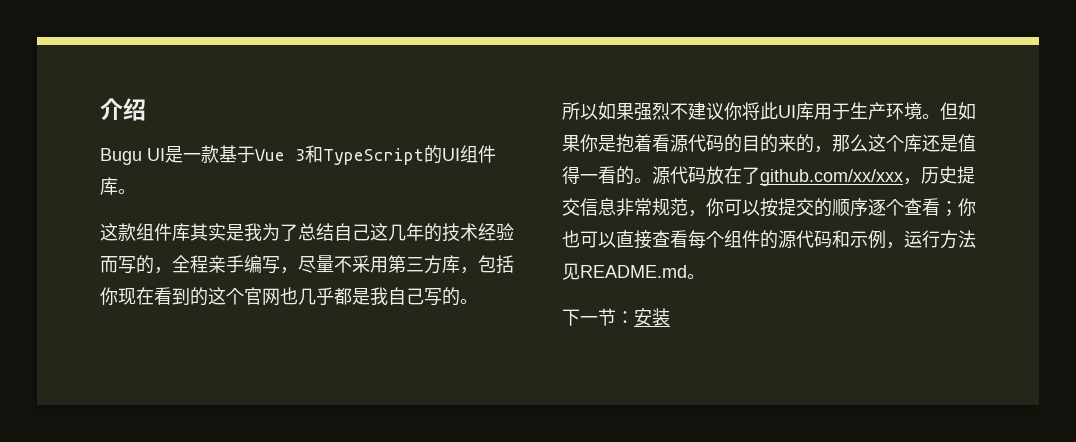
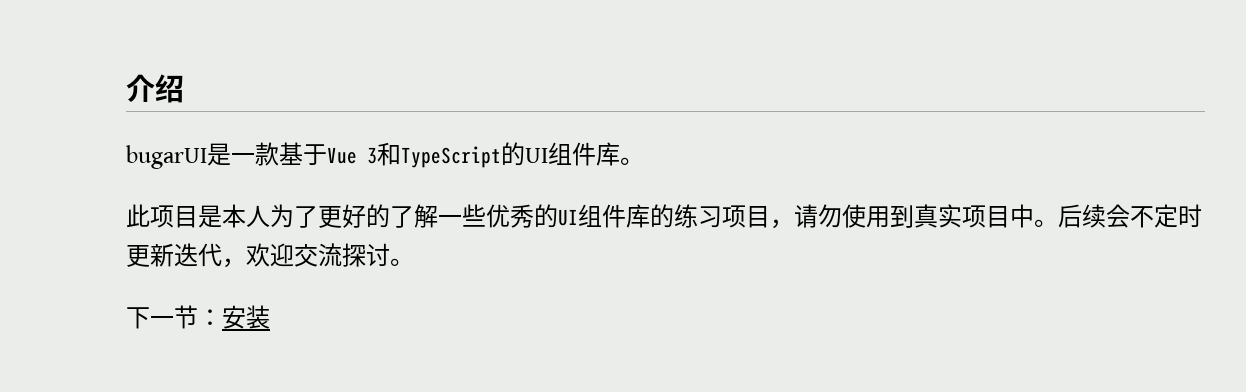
- Bugu UI是一款基于Vue 3和TypeScript的UI组件库。
+ bugarUI是一款基于Vue 3和TypeScript的UI组件库。
- 这款组件库其实是我为了总结自己这几年的技术经验而写的，全程亲手编写，尽量不采用第三方库，包括你现在看到的这个官网也几乎都是我自己写的。
- 所以如果强烈不建议你将此UI库用于生产环境。但如果你是抱着看源代码的目的来的，那么这个库还是值得一看的。源代码放在了github.com/xx/xxx，历史提交信息非常规范，你可以按提交的顺序逐个查看；你也可以直接查看每个组件的源代码和示例，运行方法见README.md。
+ 此项目是本人为了更好的了解一些优秀的UI组件库的练习项目，请勿使用到真实项目中。后续会不定时更新迭代，欢迎交流探讨。

